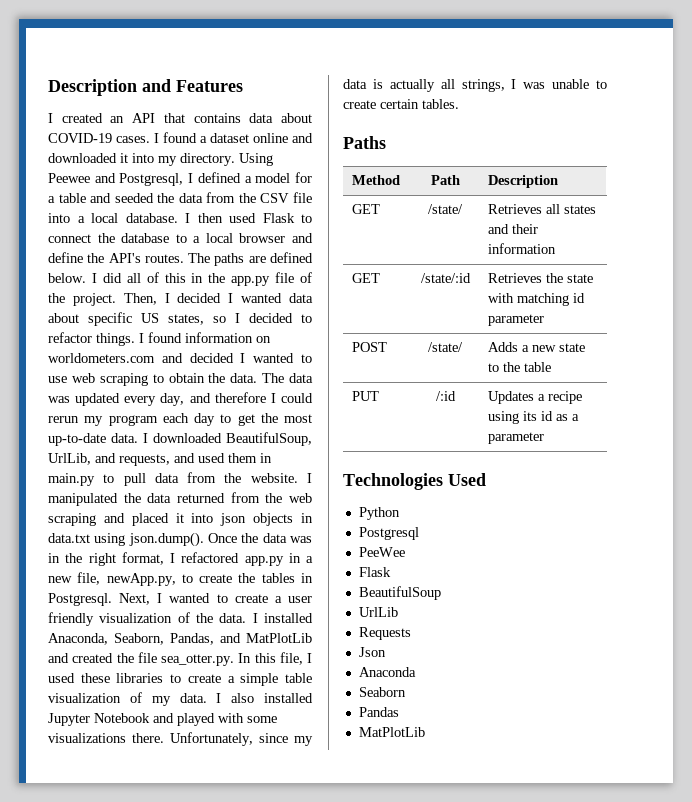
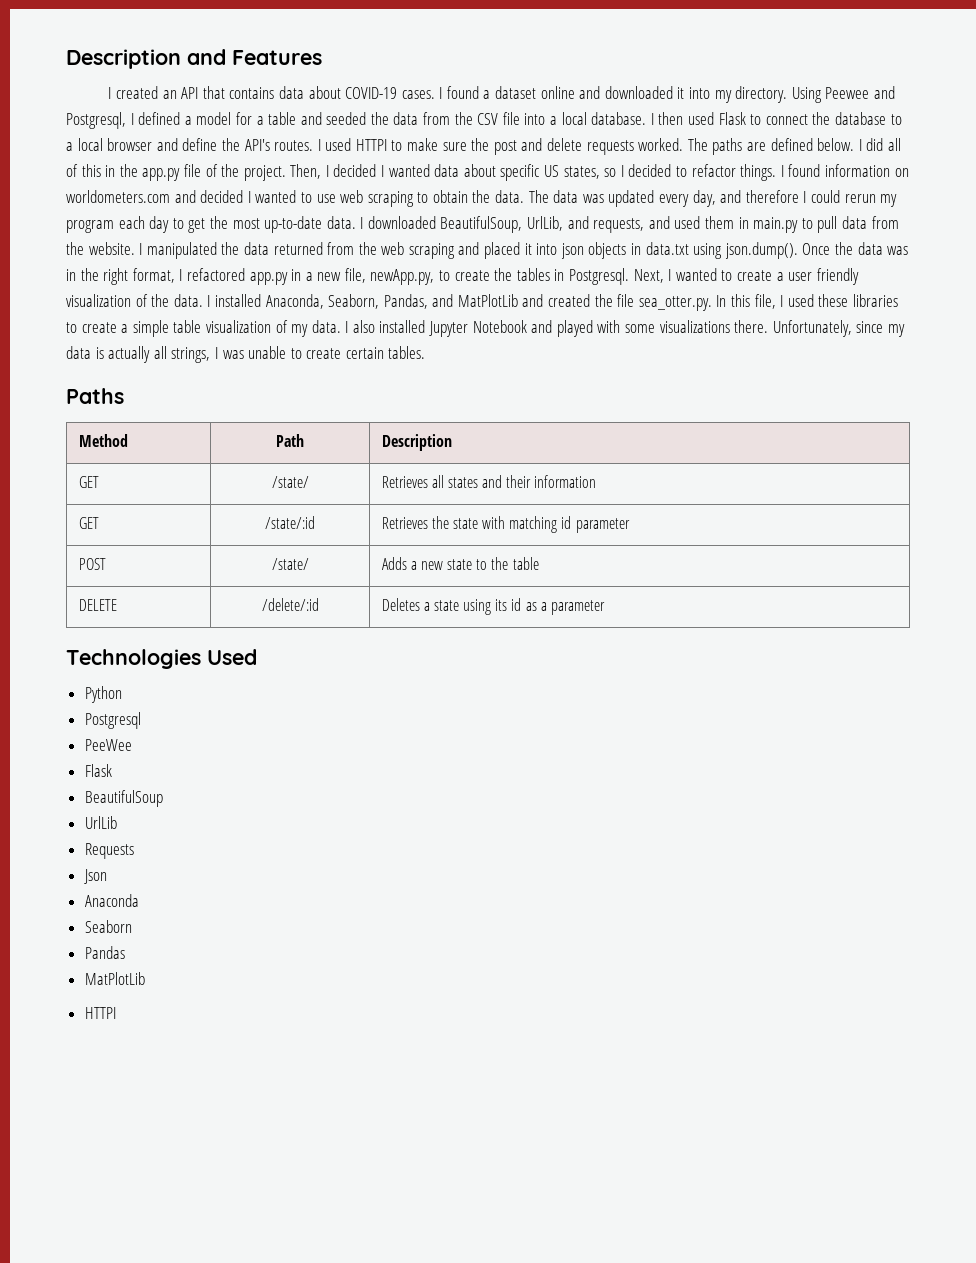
+ I used HTTPI to make sure the post and delete requests worked.
- PUT | /:id | Updates a recipe using its id as a parameter
+ DELETE | /delete/:id | Deletes a state using its id as a parameter
  Pandas
  MatPlotLib
+ HTTPI

